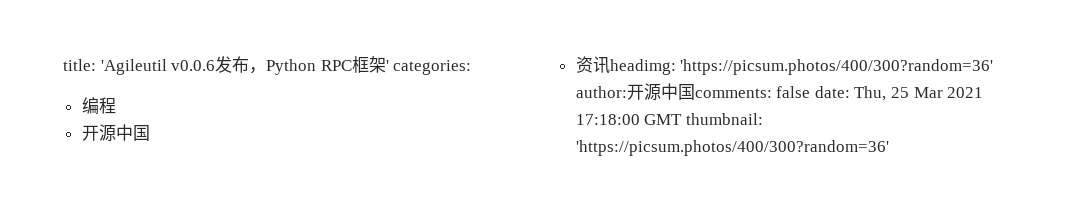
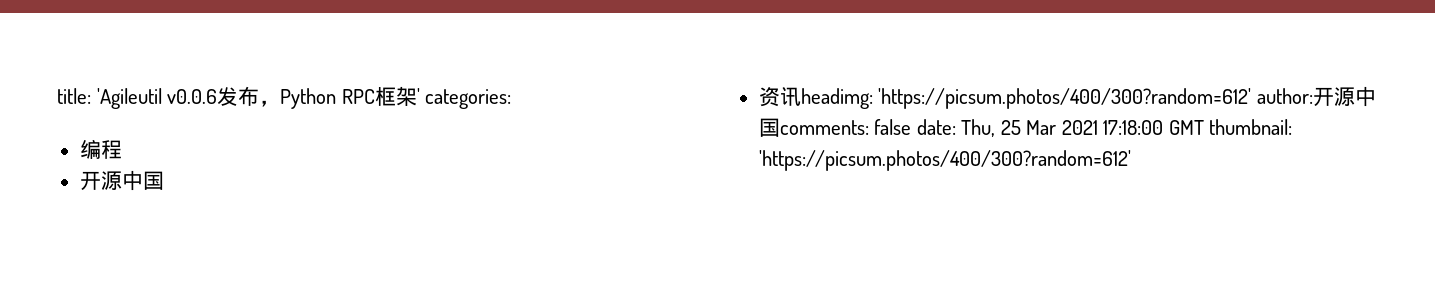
- 资讯headimg: 'https://picsum.photos/400/300?random=36' author:开源中国comments: false date: Thu, 25 Mar 2021 17:18:00 GMT thumbnail: 'https://picsum.photos/400/300?random=36'
+ 资讯headimg: 'https://picsum.photos/400/300?random=612' author:开源中国comments: false date: Thu, 25 Mar 2021 17:18:00 GMT thumbnail: 'https://picsum.photos/400/300?random=612'

